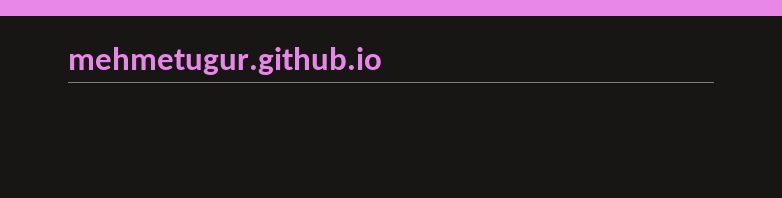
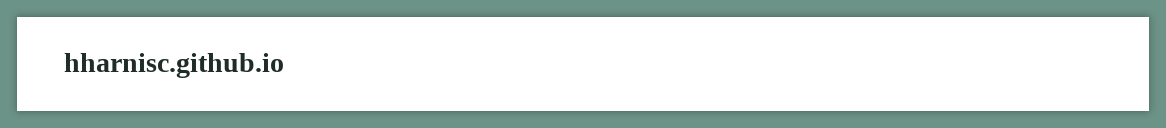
- mehmetugur.github.io
+ hharnisc.github.io

